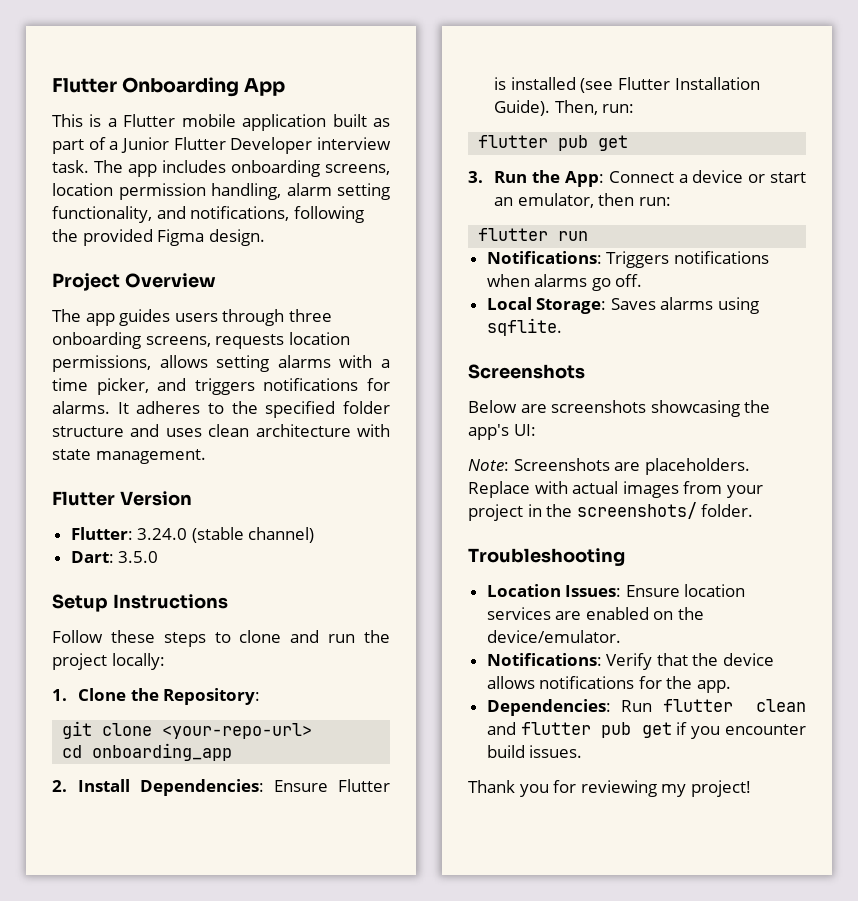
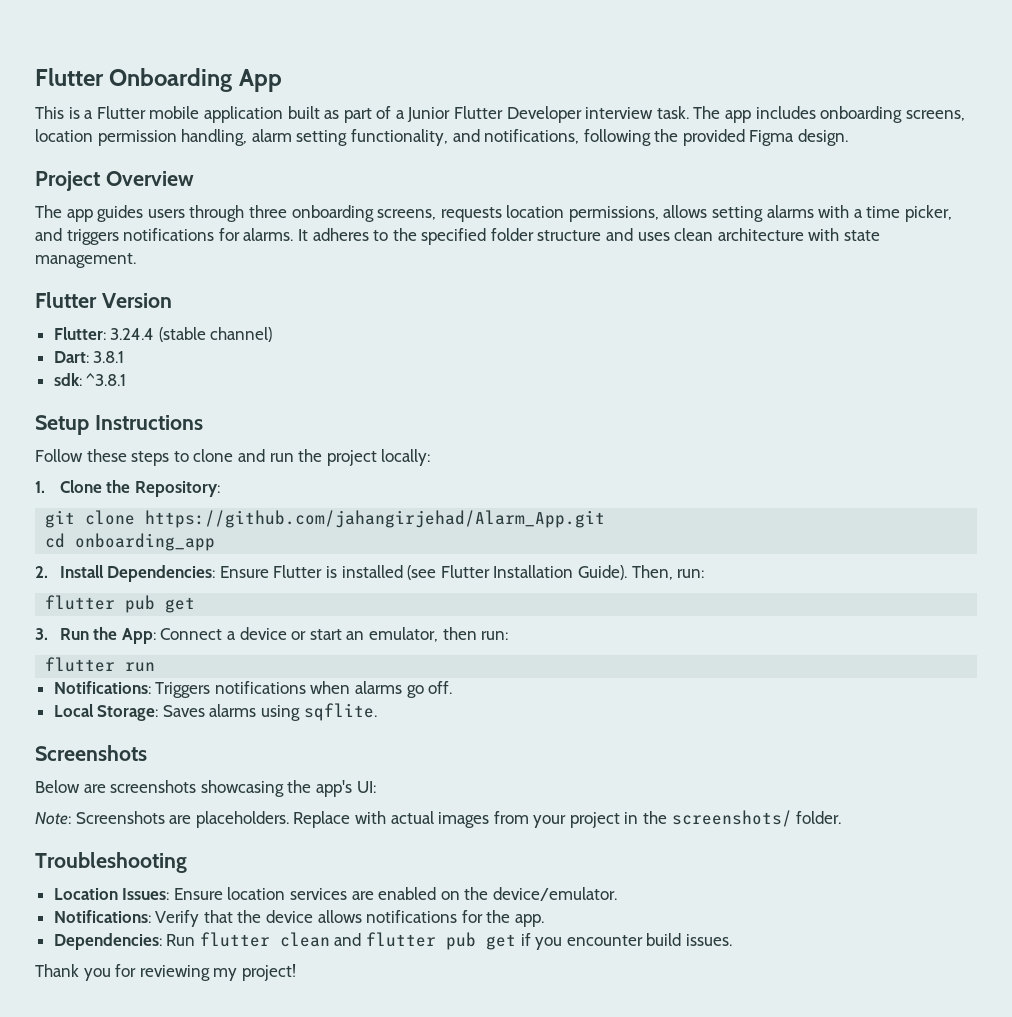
- Flutter: 3.24.0 (stable channel)
+ Flutter: 3.24.4 (stable channel)
- Dart: 3.5.0
+ Dart: 3.8.1
+ sdk: ^3.8.1
- git clone <your-repo-url>
+ git clone https://github.com/jahangirjehad/Alarm_App.git

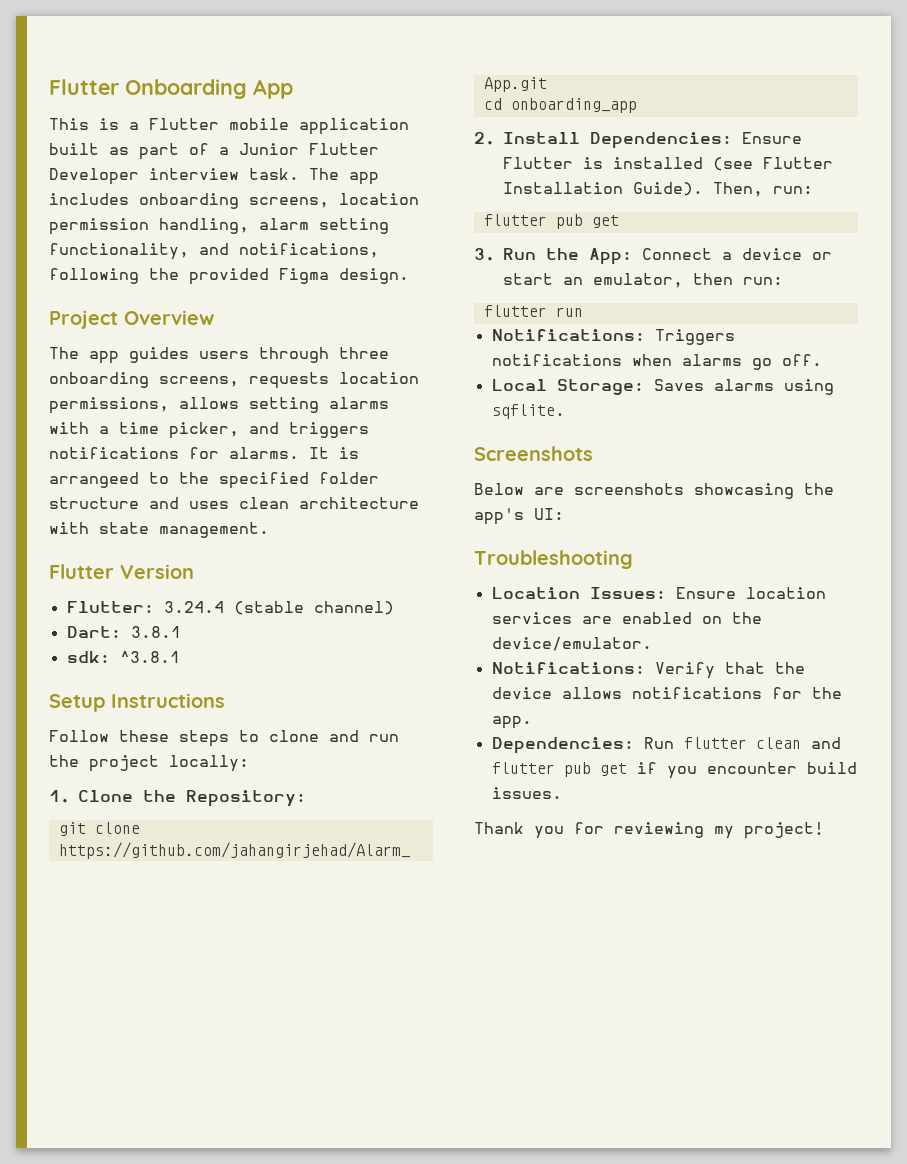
- It adheres to the specified folder structure and uses clean architecture with state management.
+ It is arrangeed to the specified folder structure and uses clean architecture with state management.
- Note: Screenshots are placeholders. Replace with actual images from your project in the screenshots/ folder.

